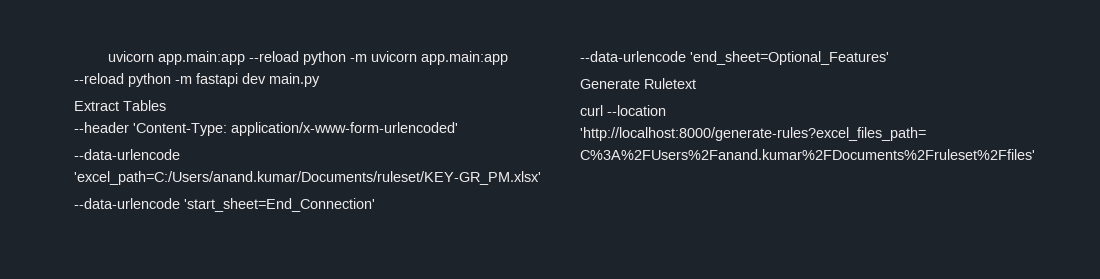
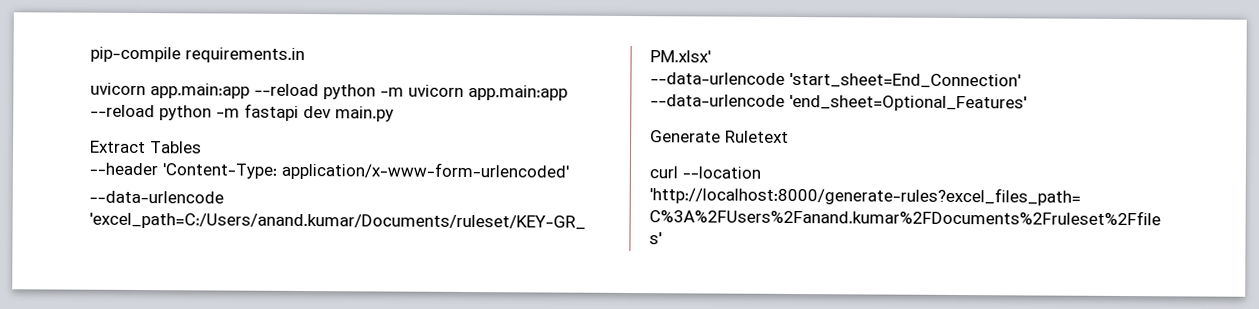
+ pip-compile requirements.in

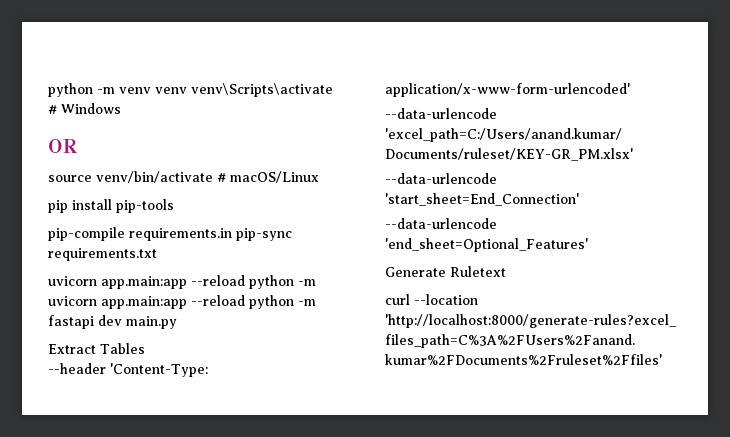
+ python -m venv venv venv\Scripts\activate # Windows
+ OR
+ source venv/bin/activate # macOS/Linux
+ pip install pip-tools
- pip-compile requirements.in
+ pip-compile requirements.in pip-sync requirements.txt

